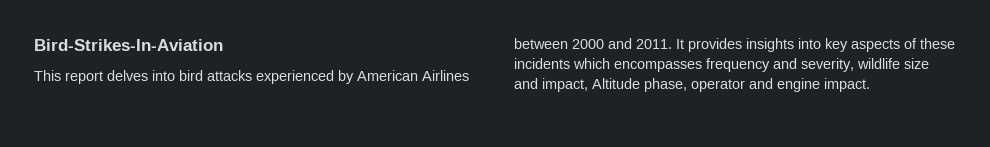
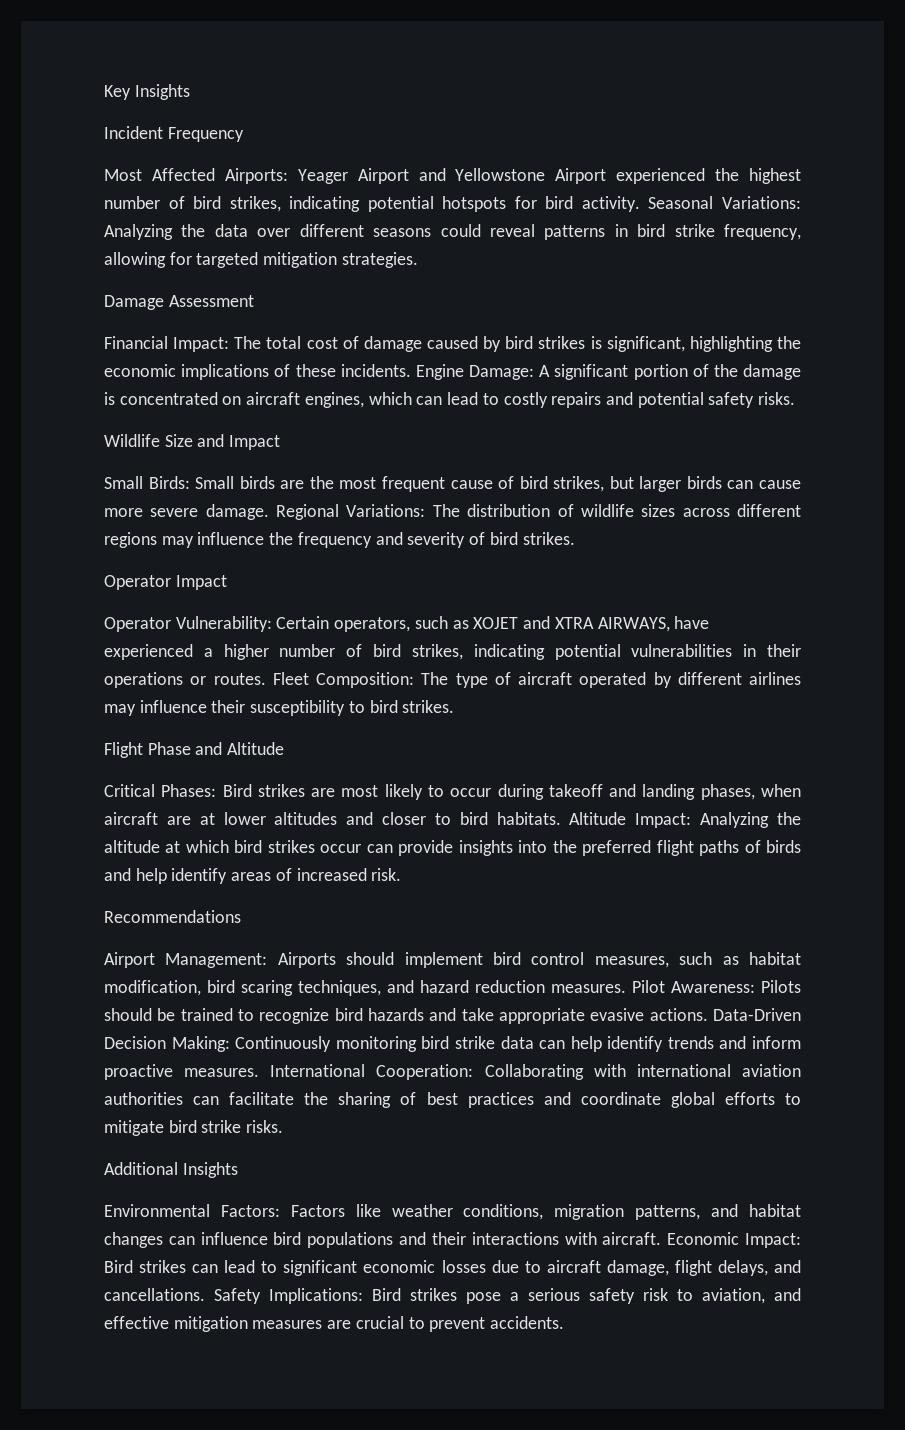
- Bird-Strikes-In-Aviation
- This report delves into bird attacks experienced by American Airlines between 2000 and 2011. It provides insights into key aspects of these incidents which encompasses frequency and severity, wildlife size and impact, Altitude phase, operator and engine impact.
+ Key Insights
+ Incident Frequency
+ Most Affected Airports: Yeager Airport and Yellowstone Airport experienced the highest number of bird strikes, indicating potential hotspots for bird activity. Seasonal Variations: Analyzing the data over different seasons could reveal patterns in bird strike frequency, allowing for targeted mitigation strategies.
+ Damage Assessment
+ Financial Impact: The total cost of damage caused by bird strikes is significant, highlighting the economic implications of these incidents. Engine Damage: A significant portion of the damage is concentrated on aircraft engines, which can lead to costly repairs and potential safety risks.
+ Wildlife Size and Impact
+ Small Birds: Small birds are the most frequent cause of bird strikes, but larger birds can cause more severe damage. Regional Variations: The distribution of wildlife sizes across different regions may influence the frequency and severity of bird strikes.
+ Operator Impact
+ Operator Vulnerability: Certain operators, such as XOJET and XTRA AIRWAYS, have experienced a higher number of bird strikes, indicating potential vulnerabilities in their operations or routes. Fleet Composition: The type of aircraft operated by different airlines may influence their susceptibility to bird strikes.
+ Flight Phase and Altitude
+ Critical Phases: Bird strikes are most likely to occur during takeoff and landing phases, when aircraft are at lower altitudes and closer to bird habitats. Altitude Impact: Analyzing the altitude at which bird strikes occur can provide insights into the preferred flight paths of birds and help identify areas of increased risk.
+ Recommendations
+ Airport Management: Airports should implement bird control measures, such as habitat modification, bird scaring techniques, and hazard reduction measures. Pilot Awareness: Pilots should be trained to recognize bird hazards and take appropriate evasive actions. Data-Driven Decision Making: Continuously monitoring bird strike data can help identify trends and inform proactive measures. International Cooperation: Collaborating with international aviation authorities can facilitate the sharing of best practices and coordinate global efforts to mitigate bird strike risks.
+ Additional Insights
+ Environmental Factors: Factors like weather conditions, migration patterns, and habitat changes can influence bird populations and their interactions with aircraft. Economic Impact: Bird strikes can lead to significant economic losses due to aircraft damage, flight delays, and cancellations. Safety Implications: Bird strikes pose a serious safety risk to aviation, and effective mitigation measures are crucial to prevent accidents.

